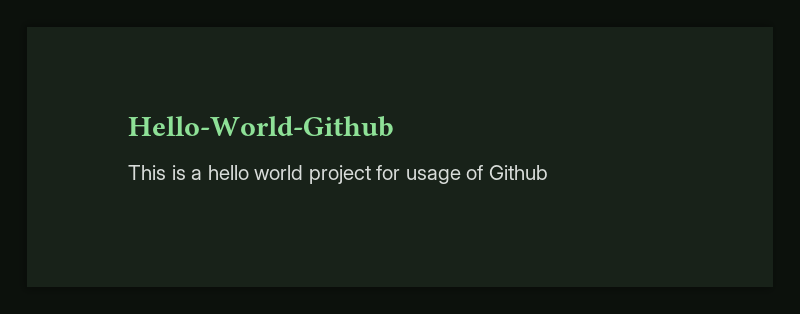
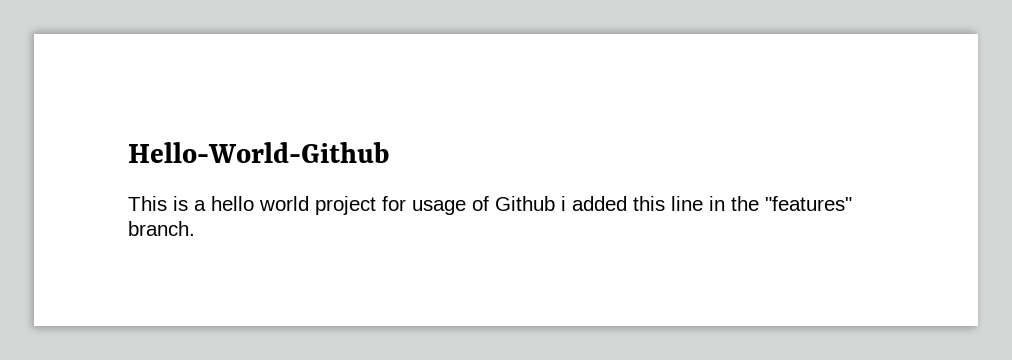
- This is a hello world project for usage of Github
+ This is a hello world project for usage of Github i added this line in the "features" branch.

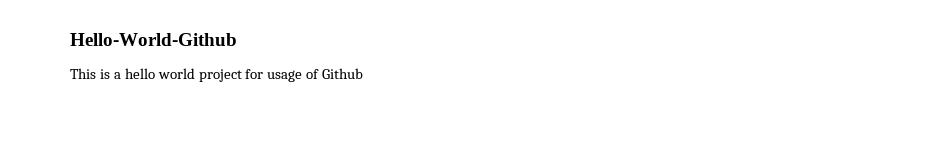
- This is a hello world project for usage of Github i added this line in the "features" branch.
+ This is a hello world project for usage of Github

